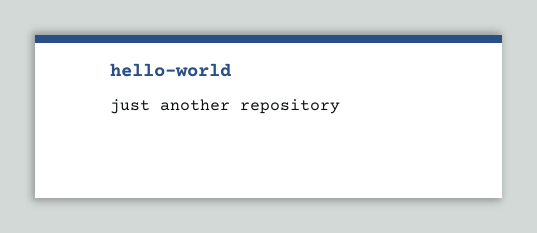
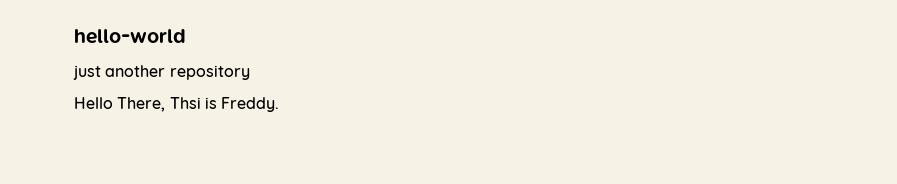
+ Hello There, Thsi is Freddy.

